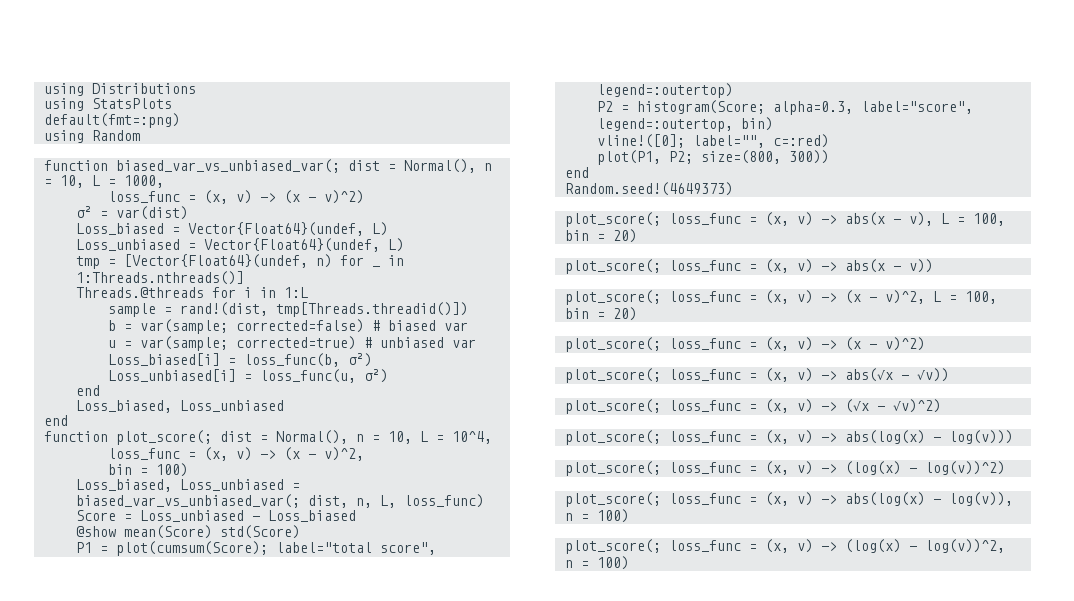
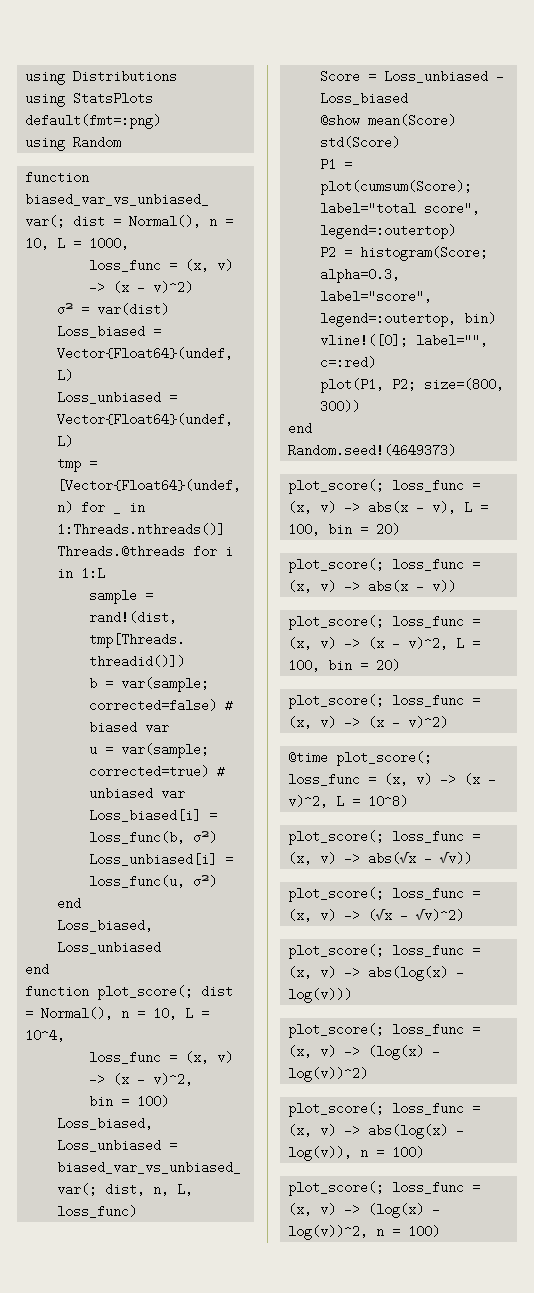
+ @time plot_score(; loss_func = (x, v) -> (x - v)^2, L = 10^8)

